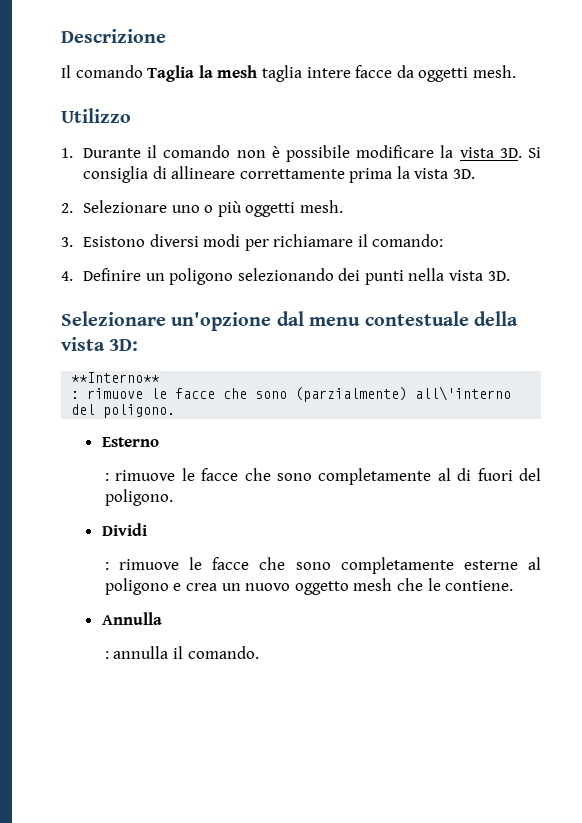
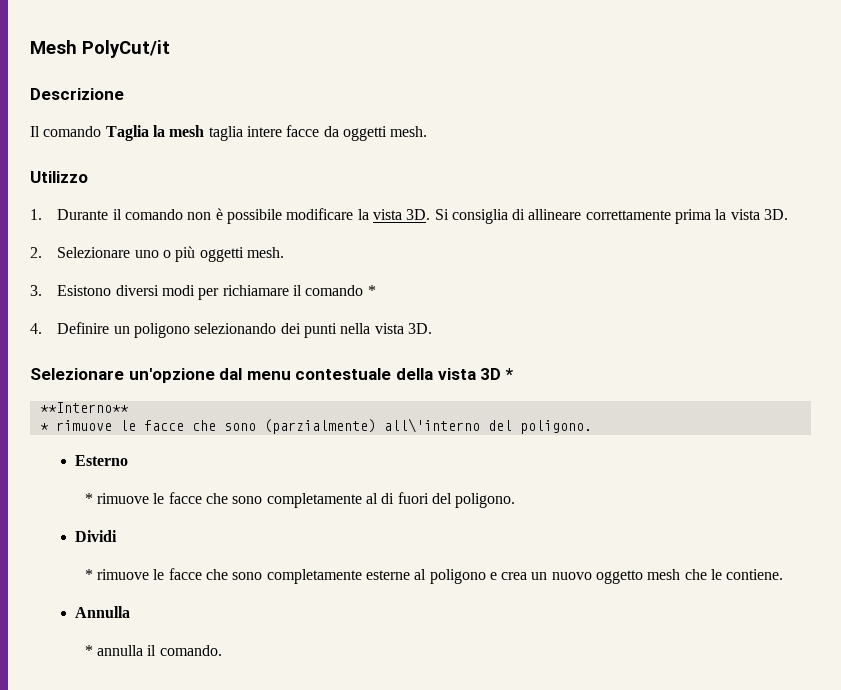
+ Mesh PolyCut/it
- 3. Esistono diversi modi per richiamare il comando:
+ 3. Esistono diversi modi per richiamare il comando *
- Selezionare un'opzione dal menu contestuale della vista 3D:
+ Selezionare un'opzione dal menu contestuale della vista 3D *
- : rimuove le facce che sono (parzialmente) all\'interno del poligono.
+ * rimuove le facce che sono (parzialmente) all\'interno del poligono.
- : rimuove le facce che sono completamente al di fuori del poligono.
+ * rimuove le facce che sono completamente al di fuori del poligono.
- : rimuove le facce che sono completamente esterne al poligono e crea un nuovo oggetto mesh che le contiene.
+ * rimuove le facce che sono completamente esterne al poligono e crea un nuovo oggetto mesh che le contiene.
- : annulla il comando.
+ * annulla il comando.

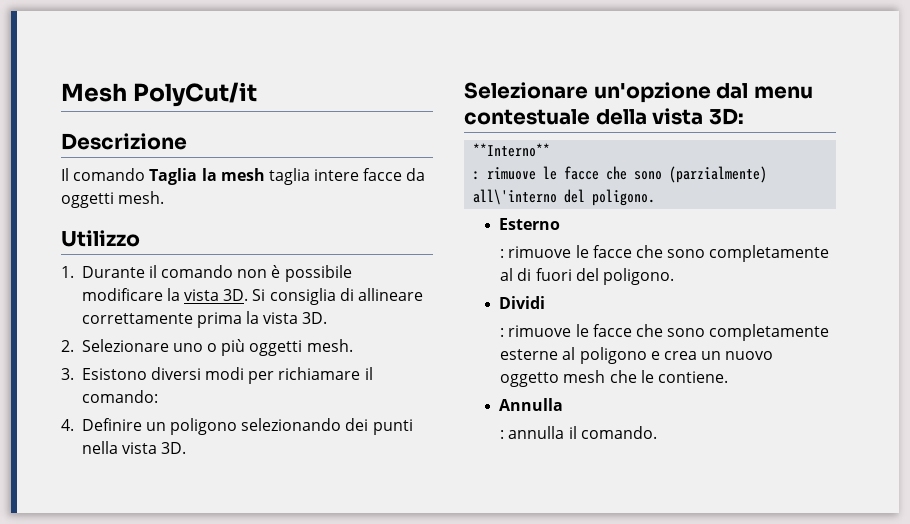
- 3. Esistono diversi modi per richiamare il comando *
+ 3. Esistono diversi modi per richiamare il comando:
- Selezionare un'opzione dal menu contestuale della vista 3D *
+ Selezionare un'opzione dal menu contestuale della vista 3D:
- * rimuove le facce che sono (parzialmente) all\'interno del poligono.
+ : rimuove le facce che sono (parzialmente) all\'interno del poligono.
- * rimuove le facce che sono completamente al di fuori del poligono.
+ : rimuove le facce che sono completamente al di fuori del poligono.
- * rimuove le facce che sono completamente esterne al poligono e crea un nuovo oggetto mesh che le contiene.
+ : rimuove le facce che sono completamente esterne al poligono e crea un nuovo oggetto mesh che le contiene.
- * annulla il comando.
+ : annulla il comando.

